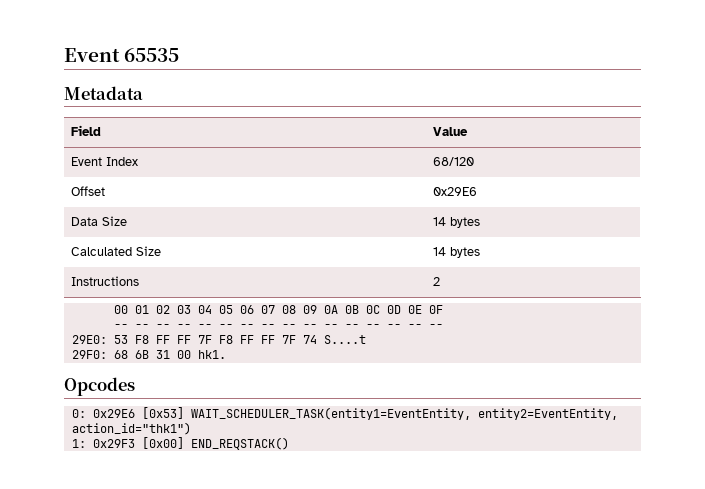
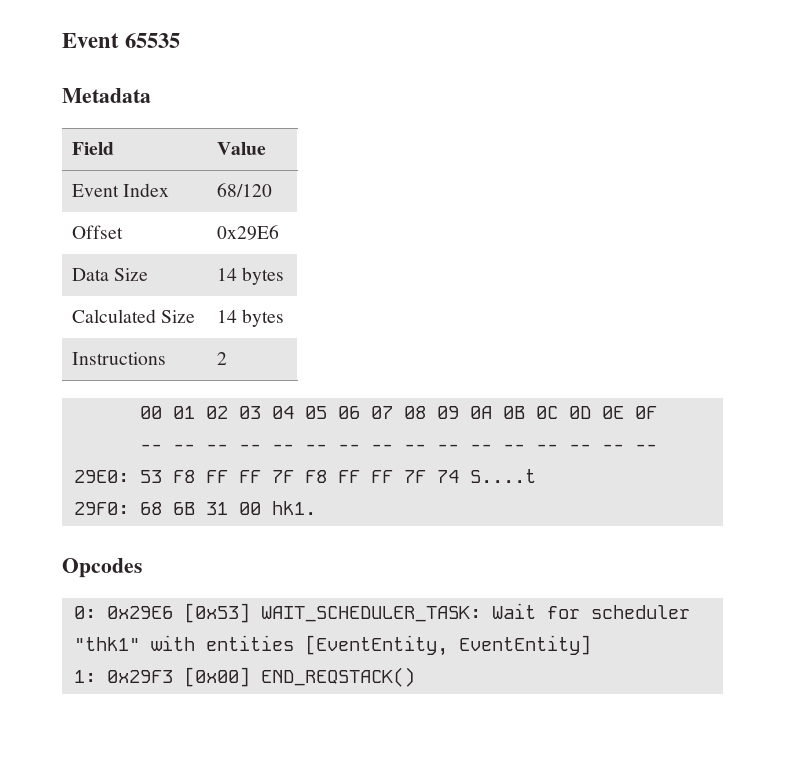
- 0: 0x29E6 [0x53] WAIT_SCHEDULER_TASK(entity1=EventEntity, entity2=EventEntity, action_id="thk1")
+ 0: 0x29E6 [0x53] WAIT_SCHEDULER_TASK: Wait for scheduler "thk1" with entities [EventEntity, EventEntity]

